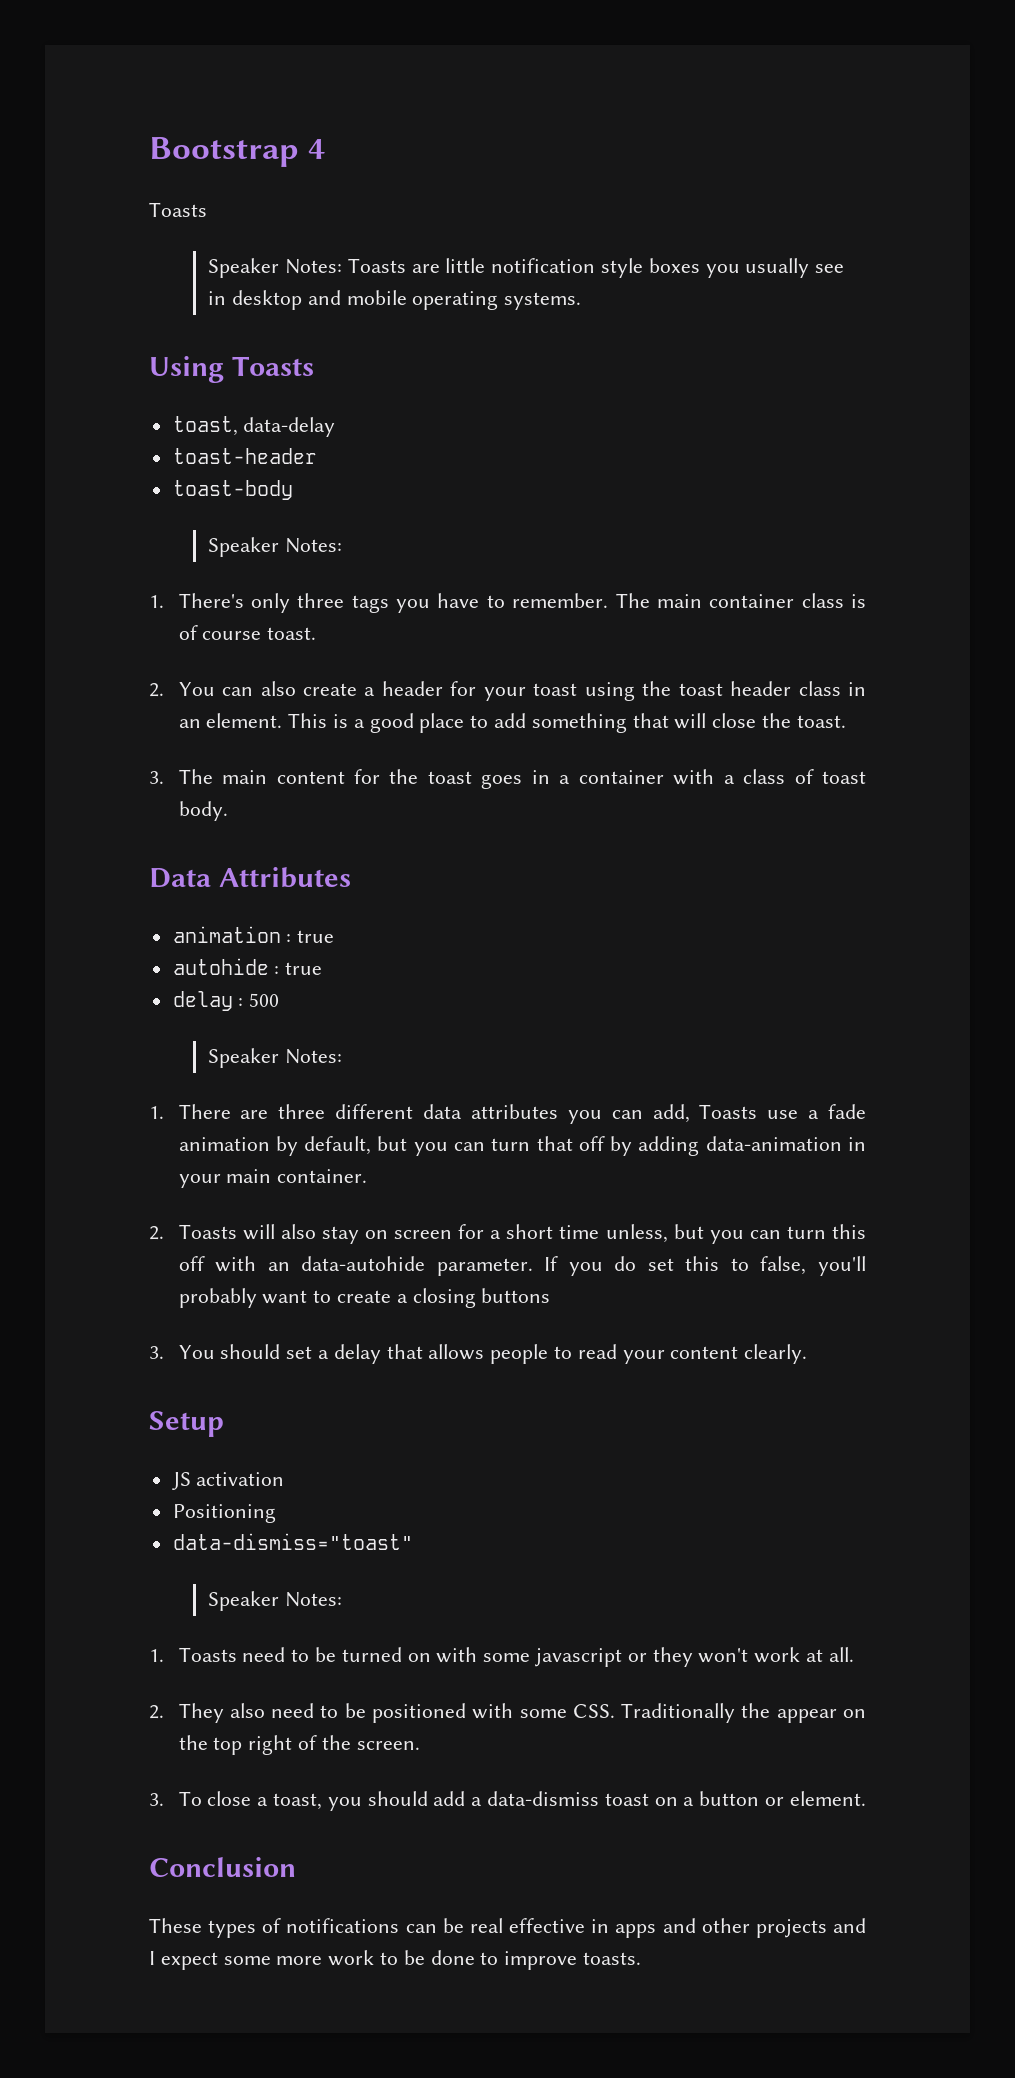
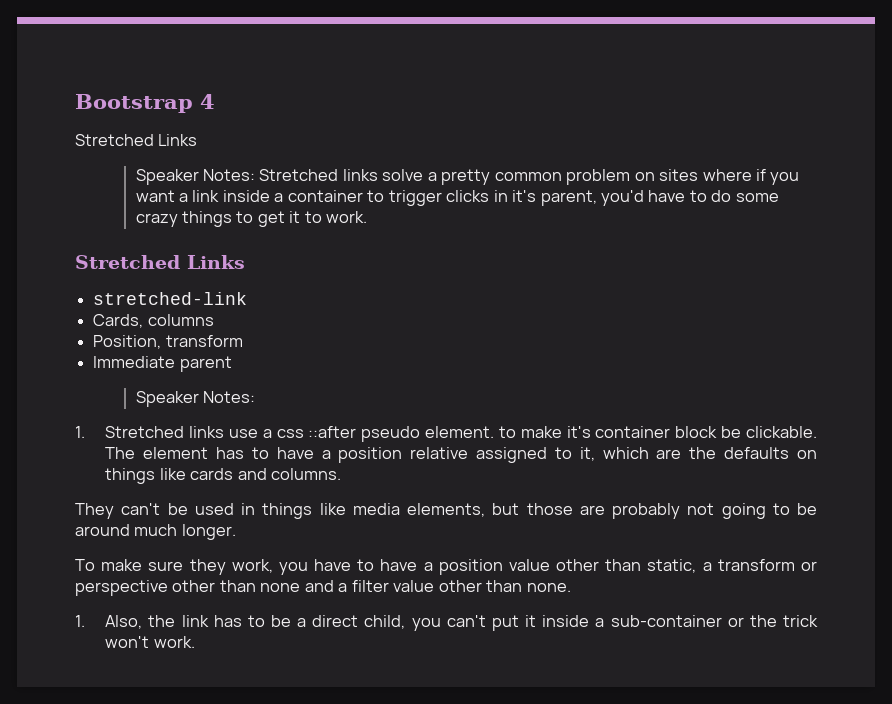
  Bootstrap 4
- Toasts
- Speaker Notes: Toasts are little notification style boxes you usually see in desktop and mobile operating systems.
- Using Toasts
- toast, data-delay
- toast-header
- toast-body
+ Stretched Links
+ Speaker Notes: Stretched links solve a pretty common problem on sites where if you want a link inside a container to trigger clicks in it's parent, you'd have to do some crazy things to get it to work.
+ Stretched Links
+ stretched-link
+ Cards, columns
+ Position, transform
+ Immediate parent
  Speaker Notes:
- 1. There's only three tags you have to remember. The main container class is of course toast.
- 2. You can also create a header for your toast using the toast header class in an element. This is a good place to add something that will close the toast.
- 3. The main content for the toast goes in a container with a class of toast body.
- Data Attributes
- animation : true
- autohide : true
- delay : 500
- Speaker Notes:
- 1. There are three different data attributes you can add, Toasts use a fade animation by default, but you can turn that off by adding data-animation in your main container.
- 2. Toasts will also stay on screen for a short time unless, but you can turn this off with an data-autohide parameter. If you do set this to false, you'll probably want to create a closing buttons
- 3. You should set a delay that allows people to read your content clearly.
- Setup
- JS activation
- Positioning
- data-dismiss="toast"
- Speaker Notes:
- 1. Toasts need to be turned on with some javascript or they won't work at all.
- 2. They also need to be positioned with some CSS. Traditionally the appear on the top right of the screen.
- 3. To close a toast, you should add a data-dismiss toast on a button or element.
- Conclusion
- These types of notifications can be real effective in apps and other projects and I expect some more work to be done to improve toasts.
+ 1. Stretched links use a css ::after pseudo element. to make it's container block be clickable. The element has to have a position relative assigned to it, which are the defaults on things like cards and columns.
+ They can't be used in things like media elements, but those are probably not going to be around much longer.
+ To make sure they work, you have to have a position value other than static, a transform or perspective other than none and a filter value other than none.
+ 1. Also, the link has to be a direct child, you can't put it inside a sub-container or the trick won't work.

